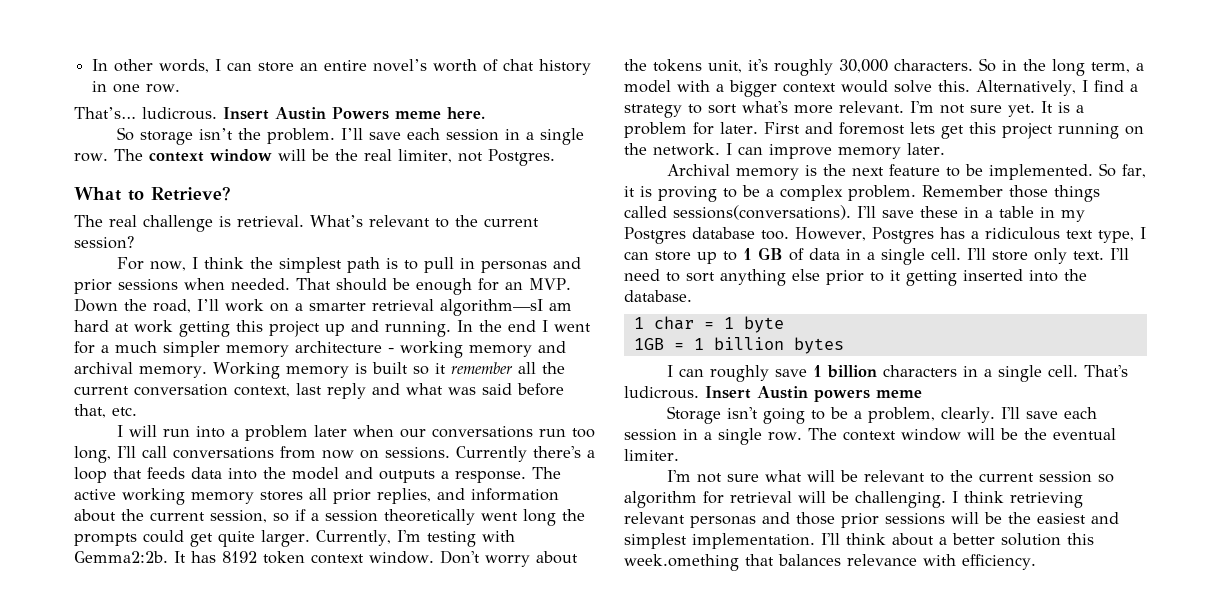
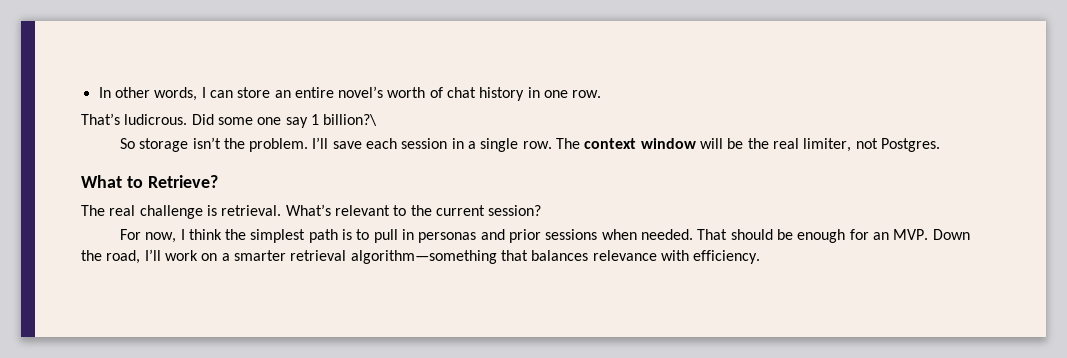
- That’s… ludicrous. Insert Austin Powers meme here.
+ That’s ludicrous. Did some one say 1 billion?\
- That should be enough for an MVP. Down the road, I’ll work on a smarter retrieval algorithm—sI am hard at work getting this project up and running. In the end I went for a much simpler memory architecture - working memory and archival memory. Working memory is built so it remember all the current conversation context, last reply and what was said before that, etc.
- I will run into a problem later when our conversations run too long, I'll call conversations from now on sessions. Currently there's a loop that feeds data into the model and outputs a response. The active working memory stores all prior replies, and information about the current session, so if a session theoretically went long the prompts could get quite larger. Currently, I'm testing with Gemma2:2b. It has 8192 token context window. Don't worry about the tokens unit, it's roughly 30,000 characters. So in the long term, a model with a bigger context would solve this. Alternatively, I find a strategy to sort what's more relevant. I'm not sure yet. It is a problem for later. First and foremost lets get this project running on the network. I can improve memory later.
- Archival memory is the next feature to be implemented. So far, it is proving to be a complex problem. Remember those things called sessions(conversations). I'll save these in a table in my Postgres database too. However, Postgres has a ridiculous text type, I can store up to 1 GB of data in a single cell. I'll store only text. I'll need to sort anything else prior to it getting inserted into the database.
- 1 char = 1 byte
- 1GB = 1 billion bytes
- I can roughly save 1 billion characters in a single cell. That's ludicrous. Insert Austin powers meme
- Storage isn't going to be a problem, clearly. I'll save each session in a single row. The context window will be the eventual limiter.
- I'm not sure what will be relevant to the current session so algorithm for retrieval will be challenging. I think retrieving relevant personas and those prior sessions will be the easiest and simplest implementation. I'll think about a better solution this week.omething that balances relevance with efficiency.
+ That should be enough for an MVP. Down the road, I’ll work on a smarter retrieval algorithm—something that balances relevance with efficiency.

